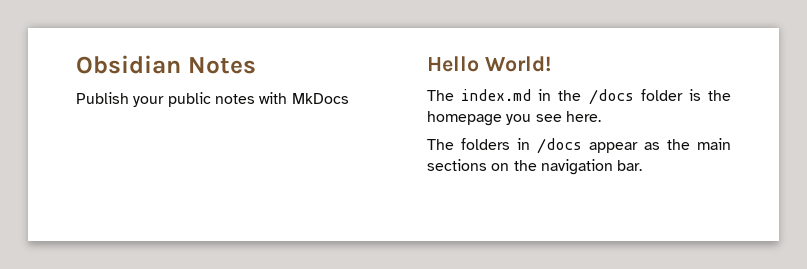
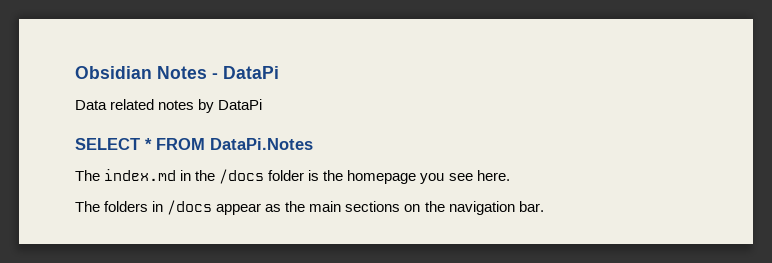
- Obsidian Notes
- Publish your public notes with MkDocs
- Hello World!
+ Obsidian Notes - DataPi
+ Data related notes by DataPi
+ SELECT * FROM DataPi.Notes

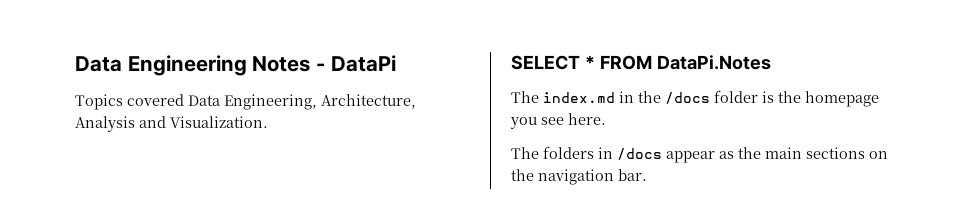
- Obsidian Notes - DataPi
+ Data Engineering Notes - DataPi
- Data related notes by DataPi
+ Topics covered Data Engineering, Architecture, Analysis and Visualization.

